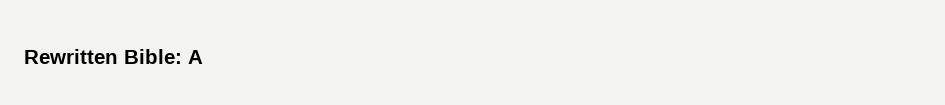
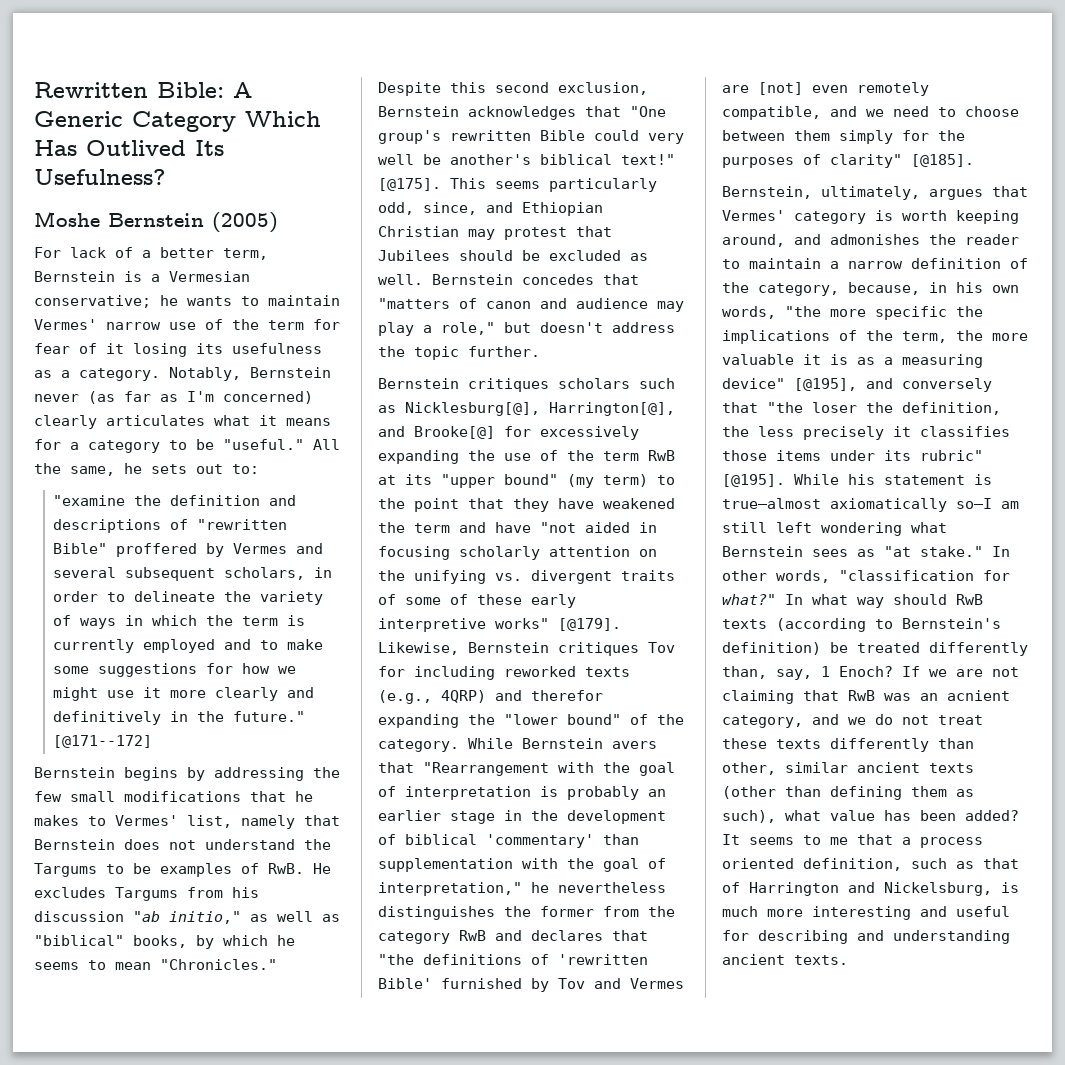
- Rewritten Bible: A
+ Rewritten Bible: A Generic Category Which Has Outlived Its Usefulness?
+ Moshe Bernstein (2005)
+ For lack of a better term, Bernstein is a Vermesian conservative; he wants to maintain Vermes' narrow use of the term for fear of it losing its usefulness as a category. Notably, Bernstein never (as far as I'm concerned) clearly articulates what it means for a category to be "useful." All the same, he sets out to:
+ "examine the definition and descriptions of "rewritten Bible" proffered by Vermes and several subsequent scholars, in order to delineate the variety of ways in which the term is currently employed and to make some suggestions for how we might use it more clearly and definitively in the future." [@171--172]
+ Bernstein begins by addressing the few small modifications that he makes to Vermes' list, namely that Bernstein does not understand the Targums to be examples of RwB. He excludes Targums from his discussion "ab initio," as well as "biblical" books, by which he seems to mean "Chronicles." Despite this second exclusion, Bernstein acknowledges that "One group's rewritten Bible could very well be another's biblical text!" [@175]. This seems particularly odd, since, and Ethiopian Christian may protest that Jubilees should be excluded as well. Bernstein concedes that "matters of canon and audience may play a role," but doesn't address the topic further.
+ Bernstein critiques scholars such as Nicklesburg[@], Harrington[@], and Brooke[@] for excessively expanding the use of the term RwB at its "upper bound" (my term) to the point that they have weakened the term and have "not aided in focusing scholarly attention on the unifying vs. divergent traits of some of these early interpretive works" [@179]. Likewise, Bernstein critiques Tov for including reworked texts (e.g., 4QRP) and therefor expanding the "lower bound" of the category. While Bernstein avers that "Rearrangement with the goal of interpretation is probably an earlier stage in the development of biblical 'commentary' than supplementation with the goal of interpretation," he nevertheless distinguishes the former from the category RwB and declares that "the definitions of 'rewritten Bible' furnished by Tov and Vermes are [not] even remotely compatible, and we need to choose between them simply for the purposes of clarity" [@185].
+ Bernstein, ultimately, argues that Vermes' category is worth keeping around, and admonishes the reader to maintain a narrow definition of the category, because, in his own words, "the more specific the implications of the term, the more valuable it is as a measuring device" [@195], and conversely that "the loser the definition, the less precisely it classifies those items under its rubric" [@195]. While his statement is true—almost axiomatically so—I am still left wondering what Bernstein sees as "at stake." In other words, "classification for what?" In what way should RwB texts (according to Bernstein's definition) be treated differently than, say, 1 Enoch? If we are not claiming that RwB was an acnient category, and we do not treat these texts differently than other, similar ancient texts (other than defining them as such), what value has been added? It seems to me that a process oriented definition, such as that of Harrington and Nickelsburg, is much more interesting and useful for describing and understanding ancient texts.

